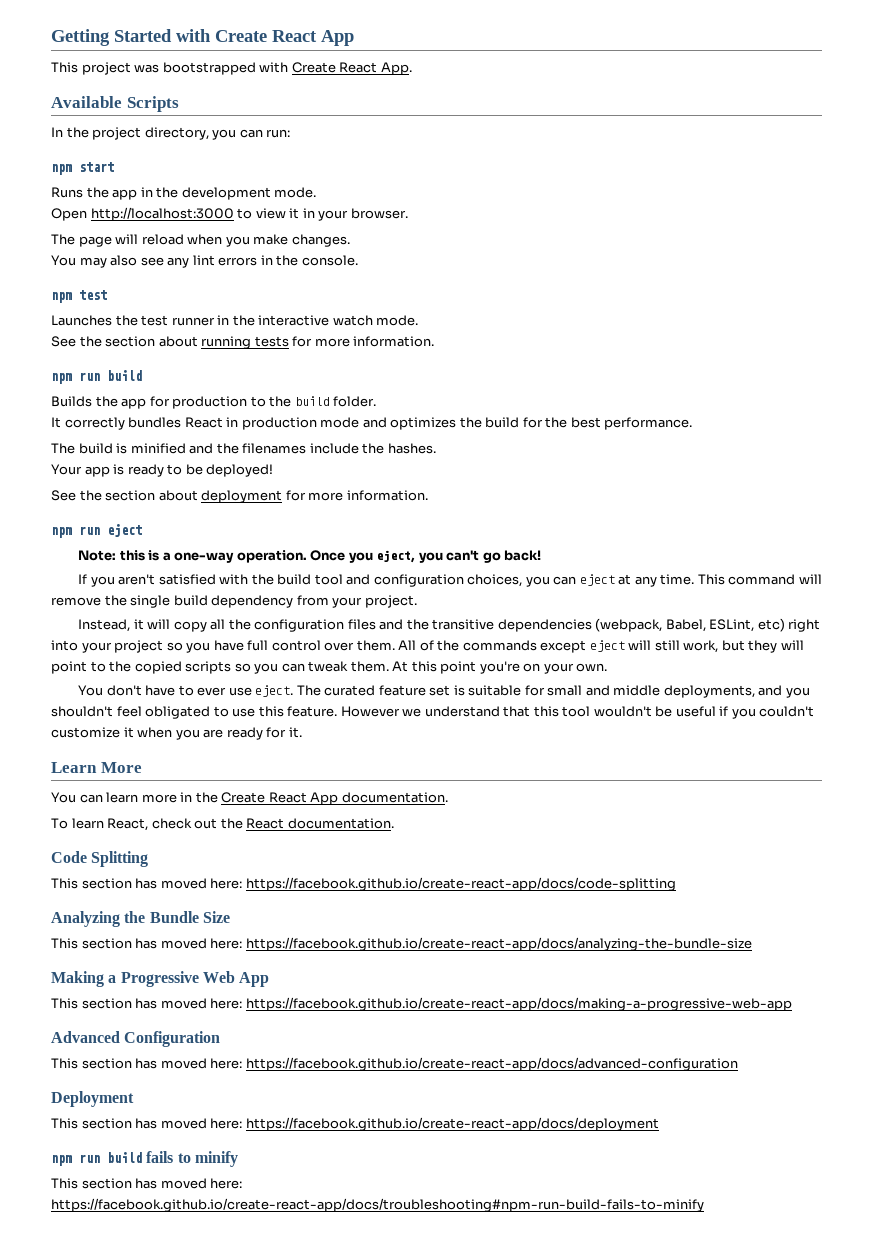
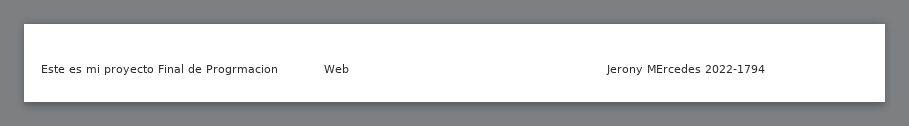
- Getting Started with Create React App
- This project was bootstrapped with Create React App.
- Available Scripts
- In the project directory, you can run:
- npm start
- Runs the app in the development mode.
- Open http://localhost:3000 to view it in your browser.
- The page will reload when you make changes.
- You may also see any lint errors in the console.
- npm test
- Launches the test runner in the interactive watch mode.
- See the section about running tests for more information.
- npm run build
- Builds the app for production to the build folder.
- It correctly bundles React in production mode and optimizes the build for the best performance.
- The build is minified and the filenames include the hashes.
- Your app is ready to be deployed!
- See the section about deployment for more information.
- npm run eject
- Note: this is a one-way operation. Once you eject, you can't go back!
- If you aren't satisfied with the build tool and configuration choices, you can eject at any time. This command will remove the single build dependency from your project.
- Instead, it will copy all the configuration files and the transitive dependencies (webpack, Babel, ESLint, etc) right into your project so you have full control over them. All of the commands except eject will still work, but they will point to the copied scripts so you can tweak them. At this point you're on your own.
- You don't have to ever use eject. The curated feature set is suitable for small and middle deployments, and you shouldn't feel obligated to use this feature. However we understand that this tool wouldn't be useful if you couldn't customize it when you are ready for it.
- Learn More
- You can learn more in the Create React App documentation.
- To learn React, check out the React documentation.
- Code Splitting
- This section has moved here: https://facebook.github.io/create-react-app/docs/code-splitting
- Analyzing the Bundle Size
- This section has moved here: https://facebook.github.io/create-react-app/docs/analyzing-the-bundle-size
- Making a Progressive Web App
- This section has moved here: https://facebook.github.io/create-react-app/docs/making-a-progressive-web-app
- Advanced Configuration
- This section has moved here: https://facebook.github.io/create-react-app/docs/advanced-configuration
- Deployment
- This section has moved here: https://facebook.github.io/create-react-app/docs/deployment
- npm run build fails to minify
- This section has moved here: https://facebook.github.io/create-react-app/docs/troubleshooting#npm-run-build-fails-to-minify
+ Este es mi proyecto Final de Progrmacion Web
+ Jerony MErcedes 2022-1794

